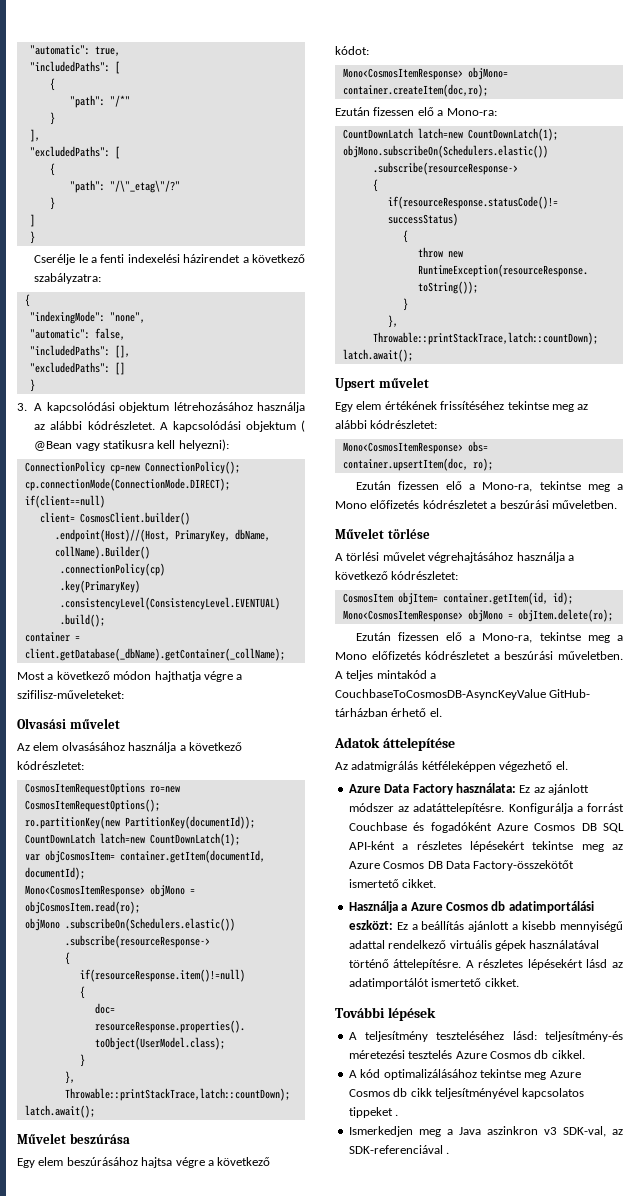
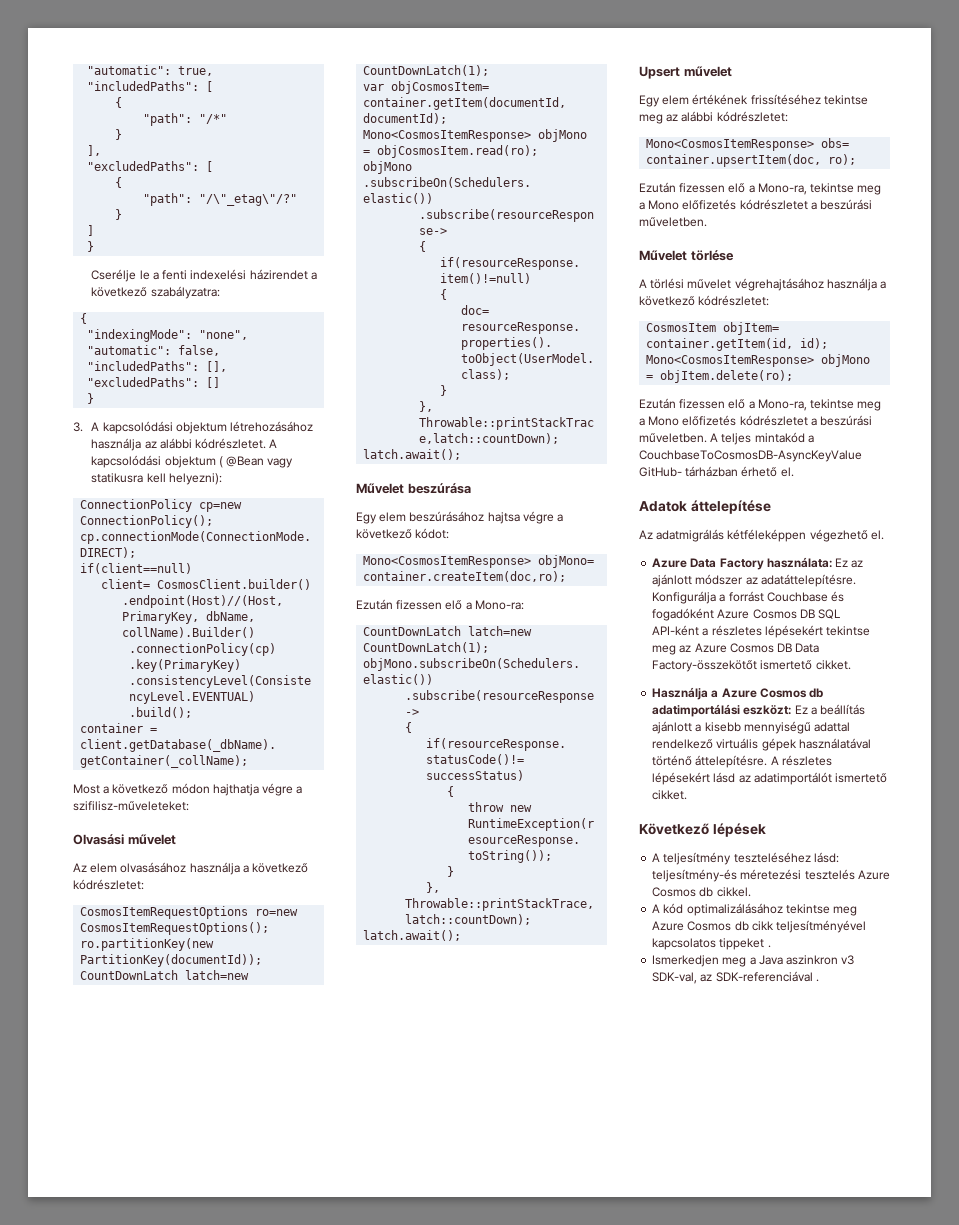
- További lépések
+ Következő lépések

